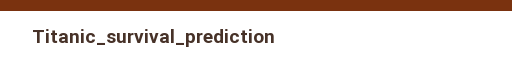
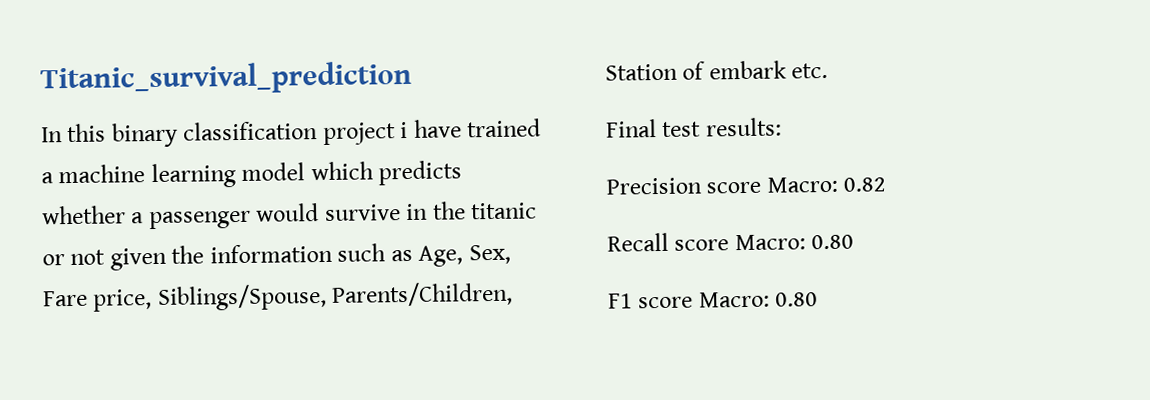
+ In this binary classification project i have trained a machine learning model which predicts whether a passenger would survive in the titanic or not given the information such as Age, Sex, Fare price, Siblings/Spouse, Parents/Children, Station of embark etc.
+ Final test results:
+ Precision score Macro: 0.82
+ Recall score Macro: 0.80
+ F1 score Macro: 0.80

